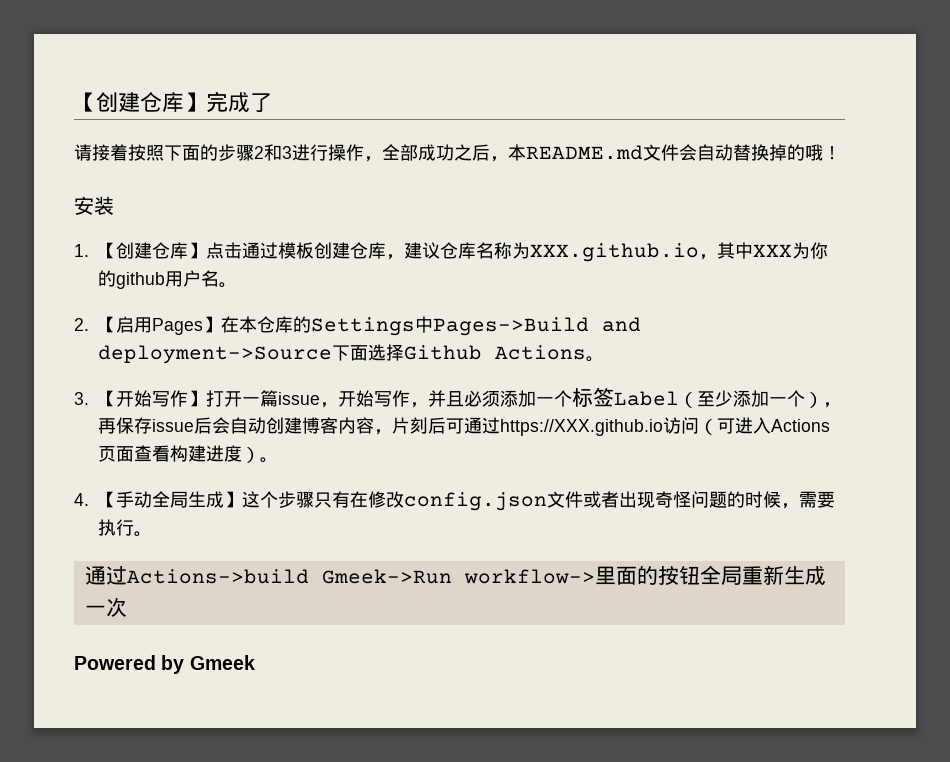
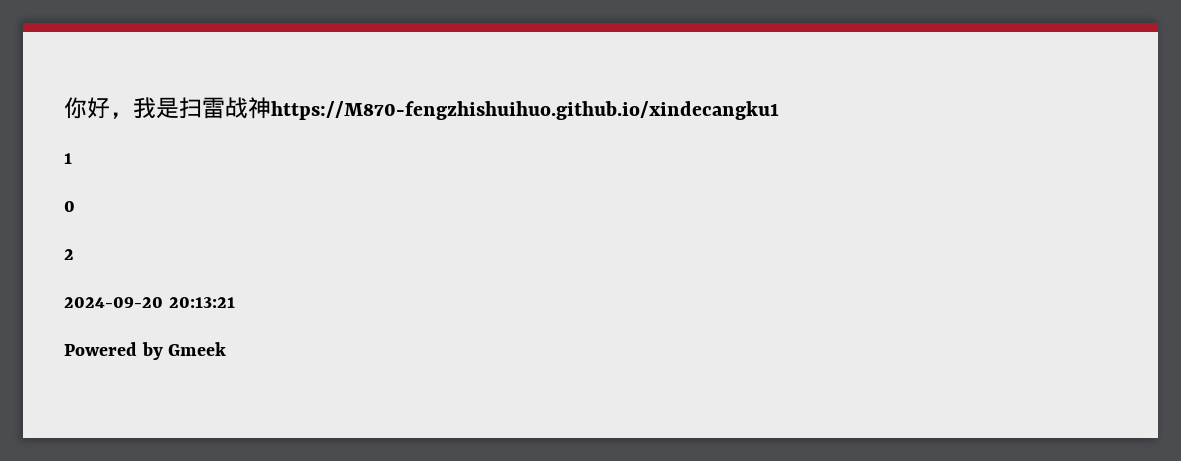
- 【创建仓库】完成了
- 请接着按照下面的步骤2和3进行操作，全部成功之后，本README.md文件会自动替换掉的哦！
- 安装
- 1.【创建仓库】点击通过模板创建仓库，建议仓库名称为XXX.github.io，其中XXX为你的github用户名。
- 2.【启用Pages】在本仓库的Settings中Pages->Build and deployment->Source下面选择Github Actions。
- 3.【开始写作】打开一篇issue，开始写作，并且必须添加一个标签Label（至少添加一个），再保存issue后会自动创建博客内容，片刻后可通过https://XXX.github.io访问（可进入Actions页面查看构建进度）。
- 4.【手动全局生成】这个步骤只有在修改config.json文件或者出现奇怪问题的时候，需要执行。
- 通过Actions->build Gmeek->Run workflow->里面的按钮全局重新生成一次
+ 你好，我是扫雷战神https://M870-fengzhishuihuo.github.io/xindecangku1
+ 1
+ 0
+ 2
+ 2024-09-20 20:13:21

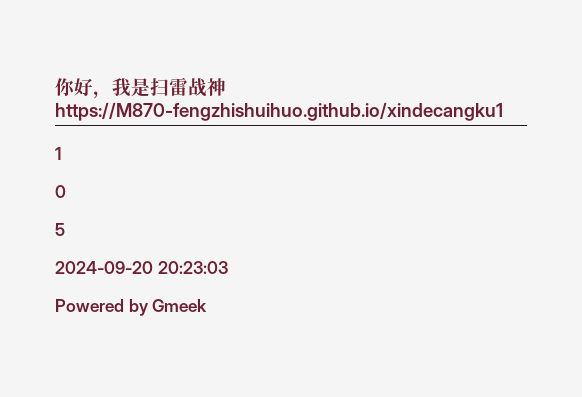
- 2
+ 5
- 2024-09-20 20:13:21
+ 2024-09-20 20:23:03

